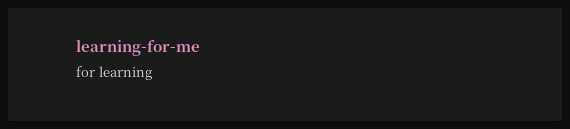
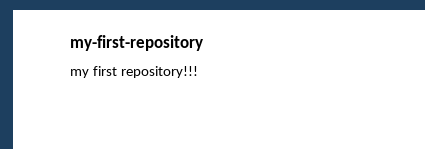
- learning-for-me
- for learning
+ my-first-repository
+ my first repository!!!

